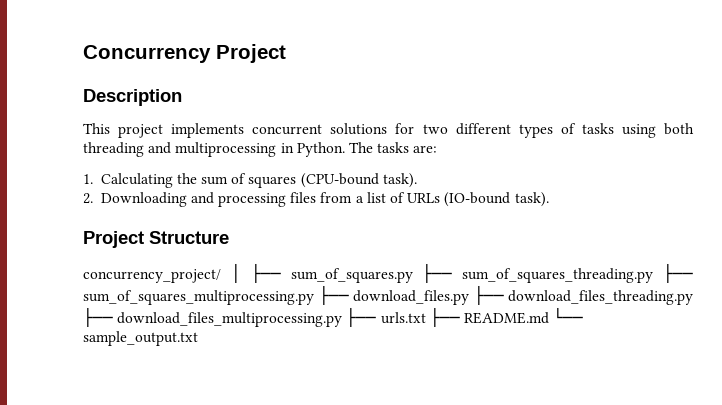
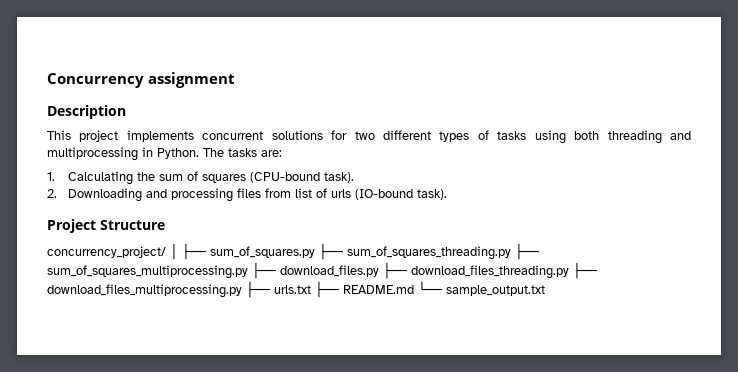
- Concurrency Project
+ Concurrency assignment
- 2. Downloading and processing files from a list of URLs (IO-bound task).
+ 2. Downloading and processing files from list of urls (IO-bound task).

